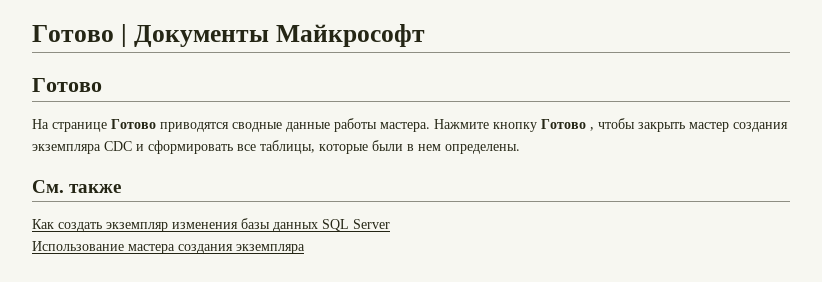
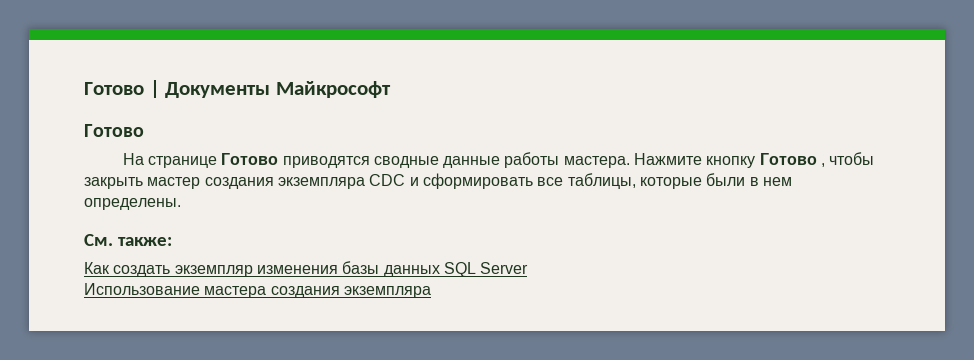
- См. также
+ См. также:

